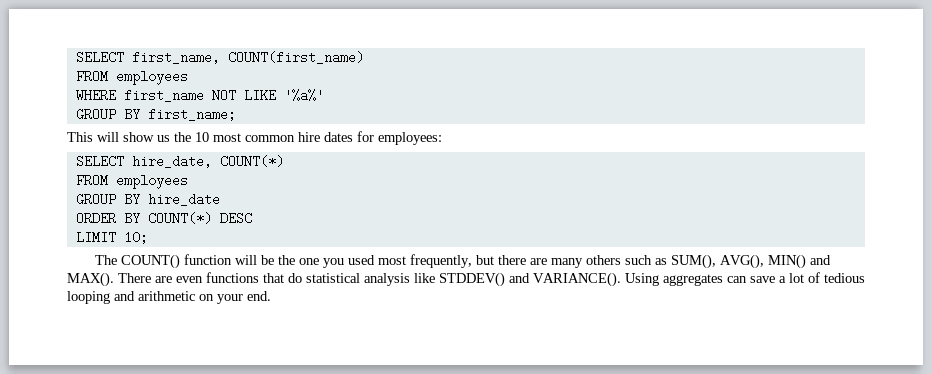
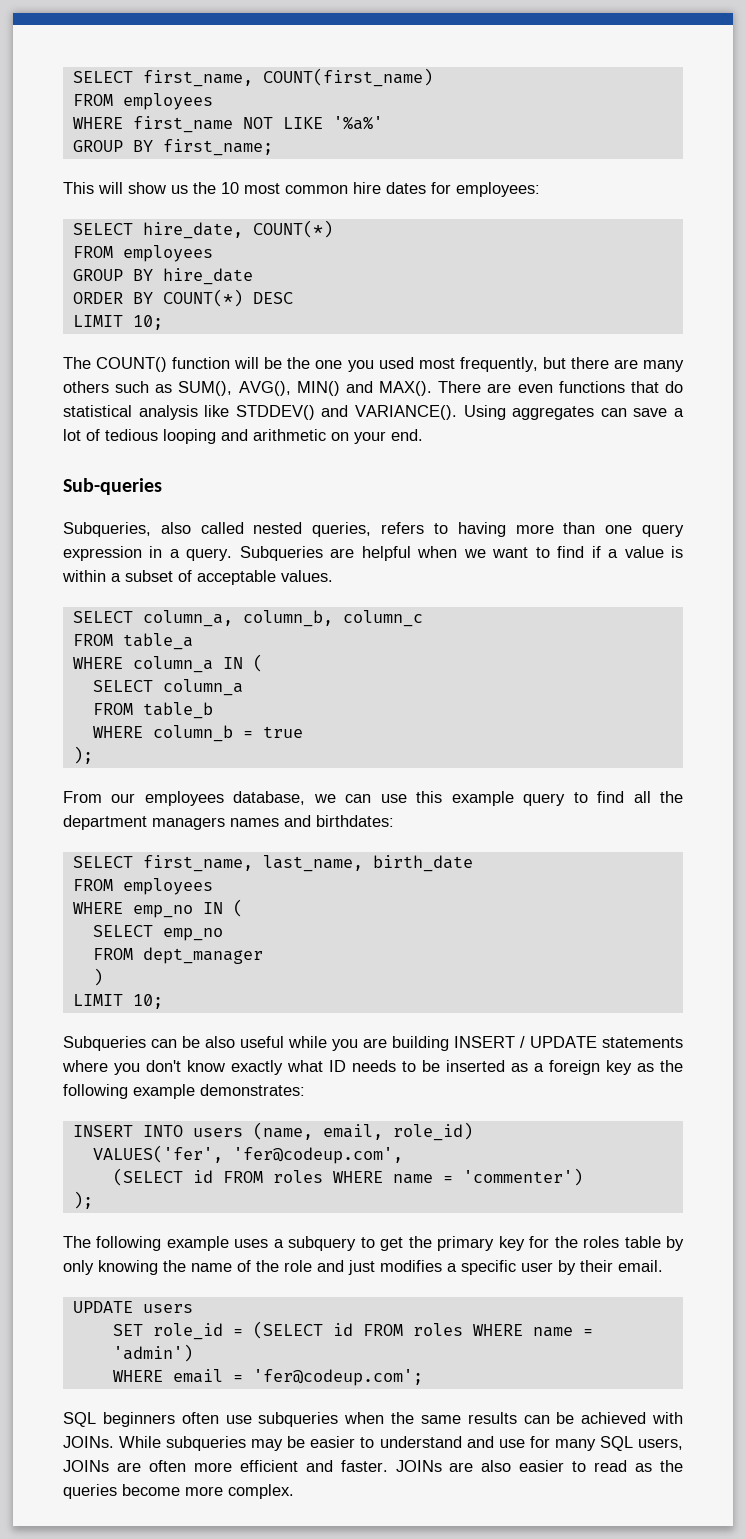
+ Sub-queries
+ Subqueries, also called nested queries, refers to having more than one query expression in a query. Subqueries are helpful when we want to find if a value is within a subset of acceptable values.
+ SELECT column_a, column_b, column_c
+ FROM table_a
+ WHERE column_a IN (
+ SELECT column_a
+ FROM table_b
+ WHERE column_b = true
+ );
+ From our employees database, we can use this example query to find all the department managers names and birthdates:
+ SELECT first_name, last_name, birth_date
+ FROM employees
+ WHERE emp_no IN (
+ SELECT emp_no
+ FROM dept_manager
+ )
+ LIMIT 10;
+ Subqueries can be also useful while you are building INSERT / UPDATE statements where you don't know exactly what ID needs to be inserted as a foreign key as the following example demonstrates:
+ INSERT INTO users (name, email, role_id)
+ VALUES('fer', 'fer@codeup.com',
+ (SELECT id FROM roles WHERE name = 'commenter')
+ );
+ The following example uses a subquery to get the primary key for the roles table by only knowing the name of the role and just modifies a specific user by their email.
+ UPDATE users
+ SET role_id = (SELECT id FROM roles WHERE name = 'admin')
+ WHERE email = 'fer@codeup.com';
+ SQL beginners often use subqueries when the same results can be achieved with JOINs. While subqueries may be easier to understand and use for many SQL users, JOINs are often more efficient and faster. JOINs are also easier to read as the queries become more complex.

